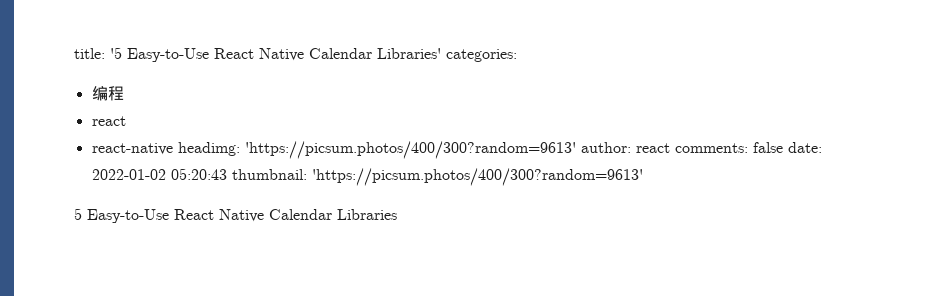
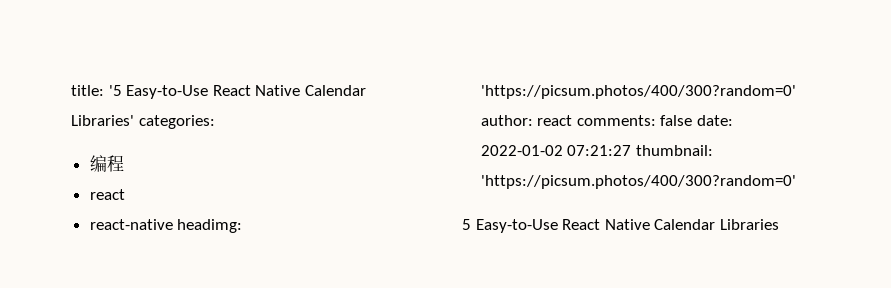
- react-native headimg: 'https://picsum.photos/400/300?random=9613' author: react comments: false date: 2022-01-02 05:20:43 thumbnail: 'https://picsum.photos/400/300?random=9613'
+ react-native headimg: 'https://picsum.photos/400/300?random=0' author: react comments: false date: 2022-01-02 07:21:27 thumbnail: 'https://picsum.photos/400/300?random=0'

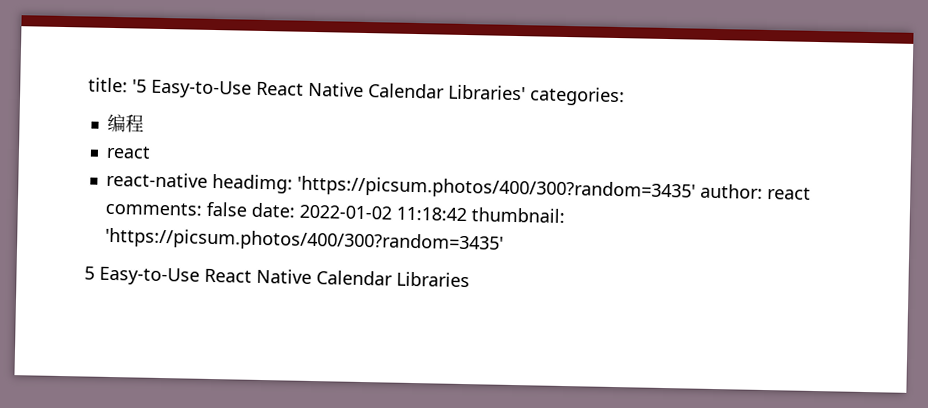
- react-native headimg: 'https://picsum.photos/400/300?random=0' author: react comments: false date: 2022-01-02 07:21:27 thumbnail: 'https://picsum.photos/400/300?random=0'
+ react-native headimg: 'https://picsum.photos/400/300?random=3435' author: react comments: false date: 2022-01-02 11:18:42 thumbnail: 'https://picsum.photos/400/300?random=3435'

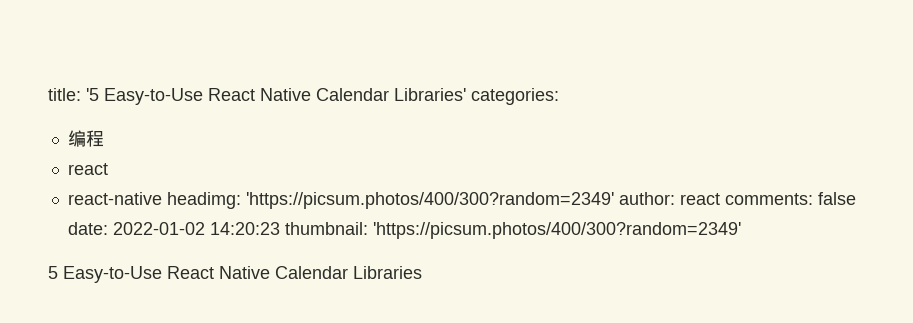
- react-native headimg: 'https://picsum.photos/400/300?random=3435' author: react comments: false date: 2022-01-02 11:18:42 thumbnail: 'https://picsum.photos/400/300?random=3435'
+ react-native headimg: 'https://picsum.photos/400/300?random=2349' author: react comments: false date: 2022-01-02 14:20:23 thumbnail: 'https://picsum.photos/400/300?random=2349'

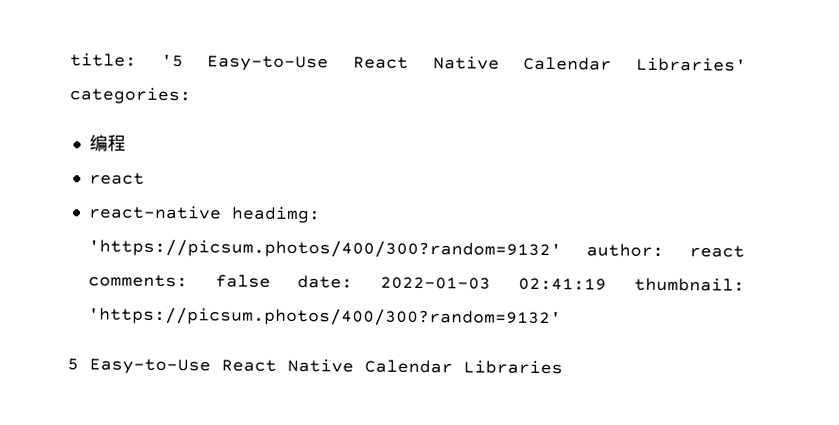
- react-native headimg: 'https://picsum.photos/400/300?random=2349' author: react comments: false date: 2022-01-02 14:20:23 thumbnail: 'https://picsum.photos/400/300?random=2349'
+ react-native headimg: 'https://picsum.photos/400/300?random=9132' author: react comments: false date: 2022-01-03 02:41:19 thumbnail: 'https://picsum.photos/400/300?random=9132'

